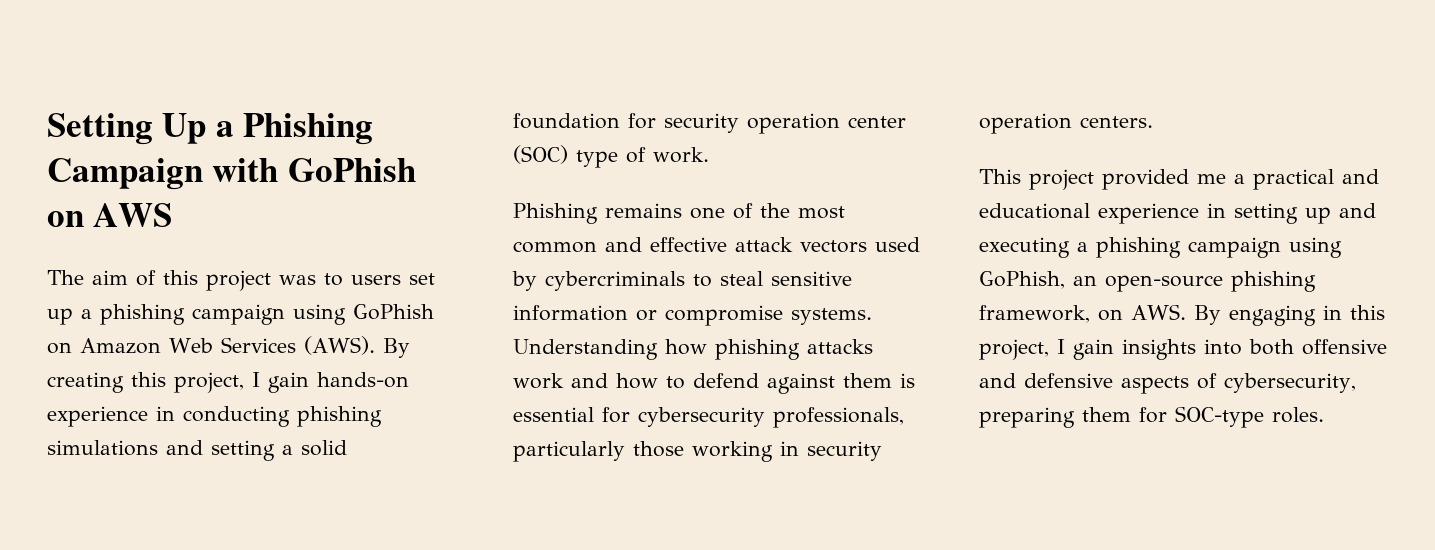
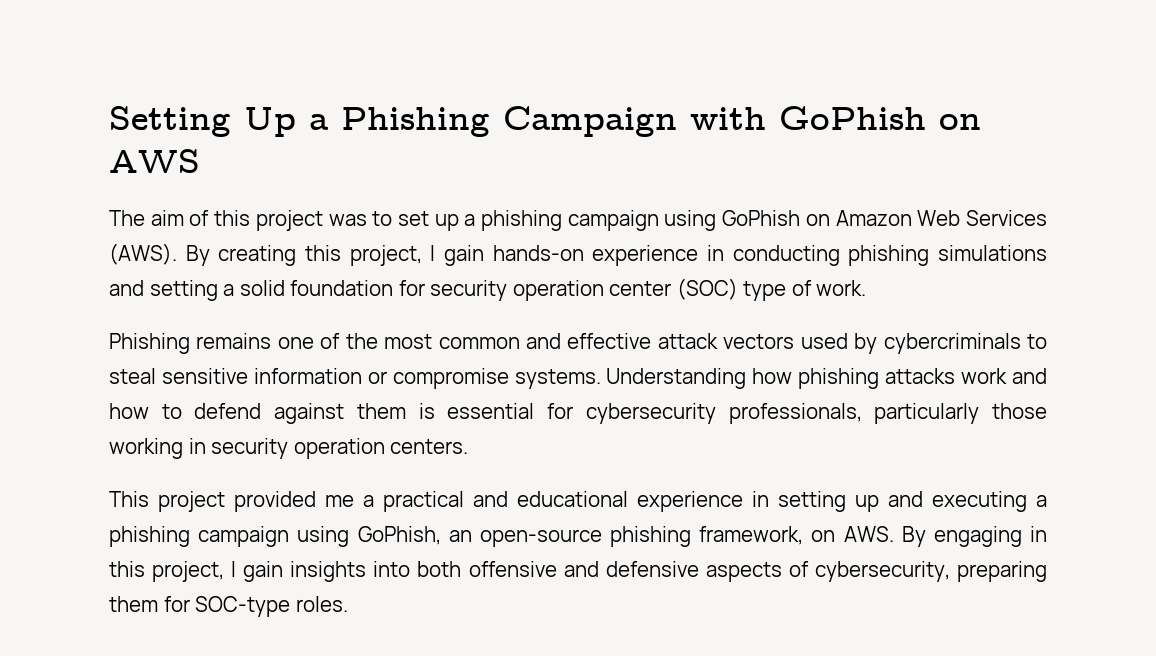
- The aim of this project was to users set up a phishing campaign using GoPhish on Amazon Web Services (AWS).
+ The aim of this project was to set up a phishing campaign using GoPhish on Amazon Web Services (AWS).

